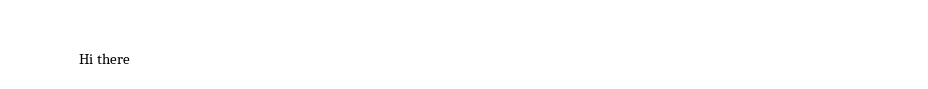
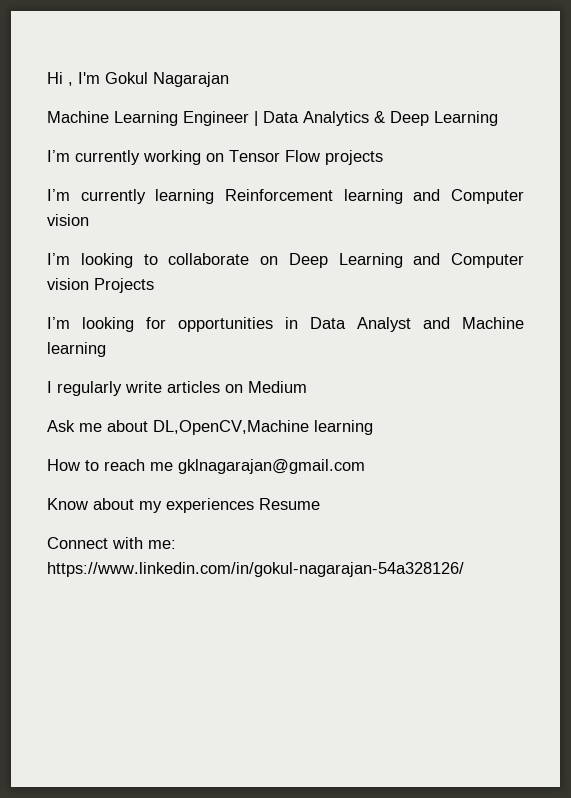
- Hi there
+ Hi , I'm Gokul Nagarajan
+ Machine Learning Engineer | Data Analytics & Deep Learning
+ I’m currently working on Tensor Flow projects
+ I’m currently learning Reinforcement learning and Computer vision
+ I’m looking to collaborate on Deep Learning and Computer vision Projects
+ I’m looking for opportunities in Data Analyst and Machine learning
+ I regularly write articles on Medium
+ Ask me about DL,OpenCV,Machine learning
+ How to reach me gklnagarajan@gmail.com
+ Know about my experiences Resume
+ Connect with me: https://www.linkedin.com/in/gokul-nagarajan-54a328126/

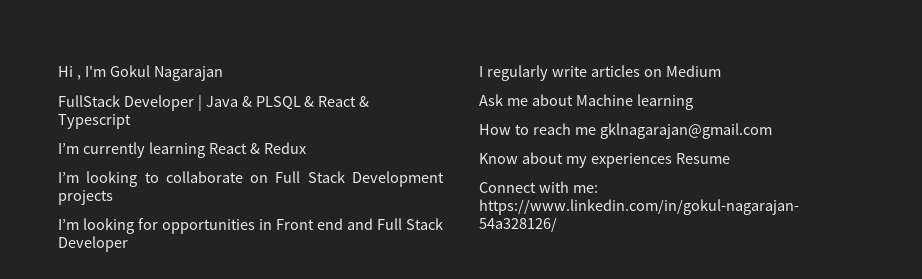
- Machine Learning Engineer | Data Analytics & Deep Learning
- I’m currently working on Tensor Flow projects
- I’m currently learning Reinforcement learning and Computer vision
+ FullStack Developer | Java & PLSQL & React & Typescript
+ I’m currently learning React & Redux
- I’m looking to collaborate on Deep Learning and Computer vision Projects
+ I’m looking to collaborate on Full Stack Development projects
- I’m looking for opportunities in Data Analyst and Machine learning
+ I’m looking for opportunities in Front end and Full Stack Developer
- Ask me about DL,OpenCV,Machine learning
+ Ask me about Machine learning

